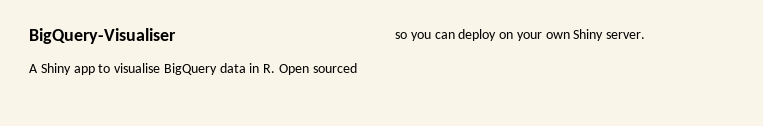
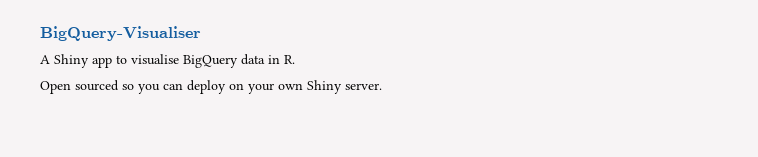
- A Shiny app to visualise BigQuery data in R. Open sourced so you can deploy on your own Shiny server.
+ A Shiny app to visualise BigQuery data in R.
+ Open sourced so you can deploy on your own Shiny server.

